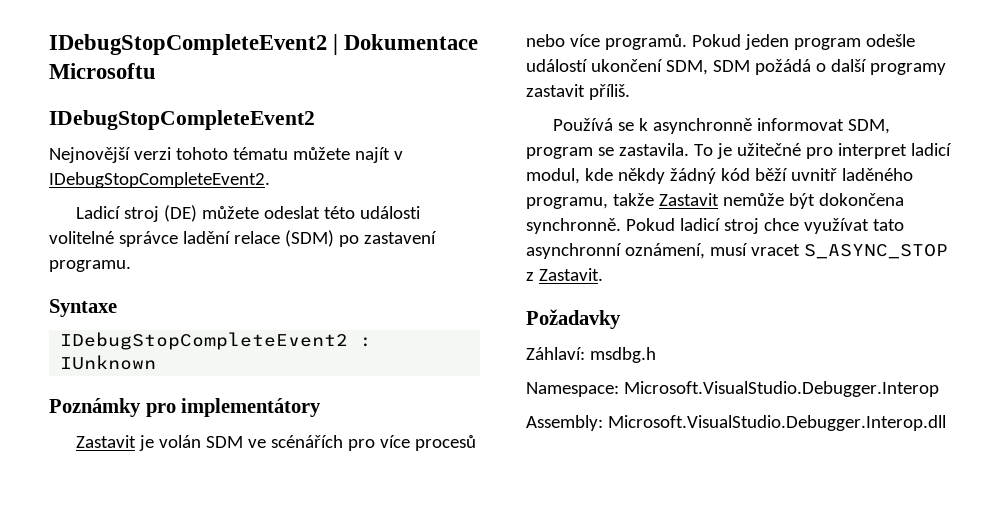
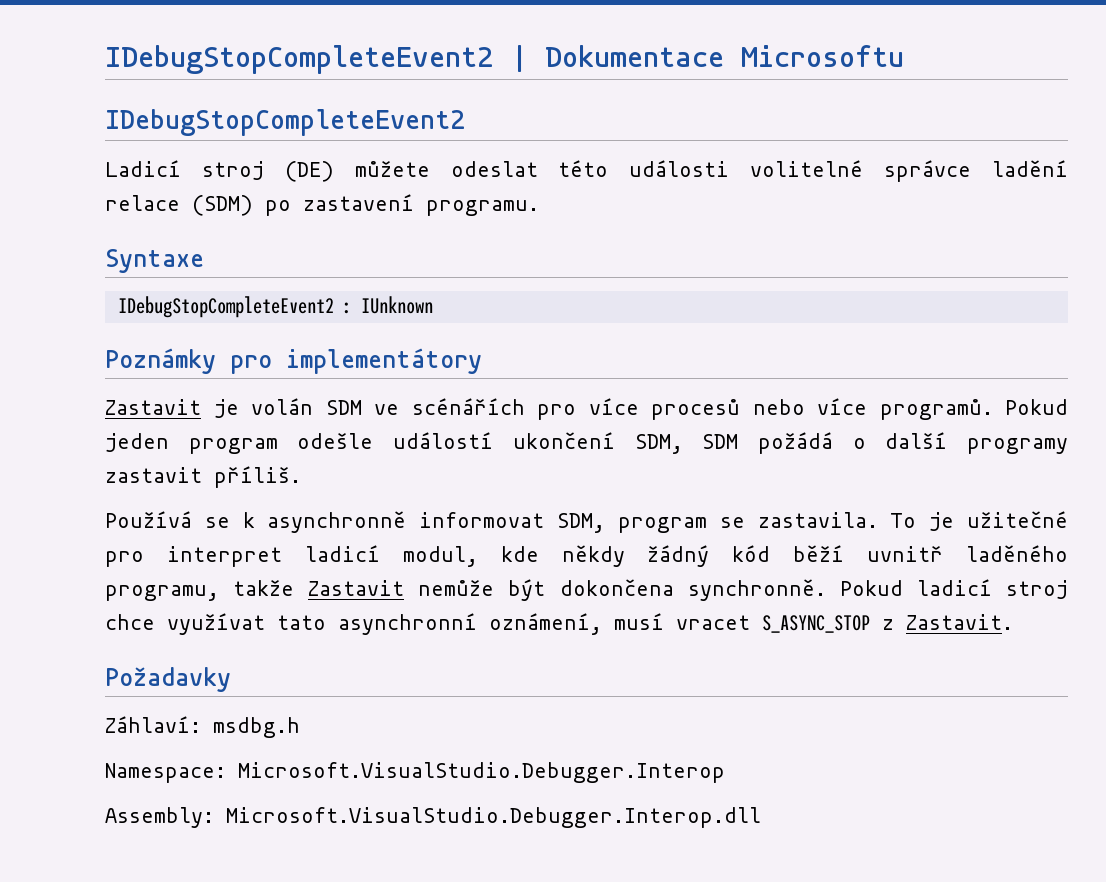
- Nejnovější verzi tohoto tématu můžete najít v IDebugStopCompleteEvent2.

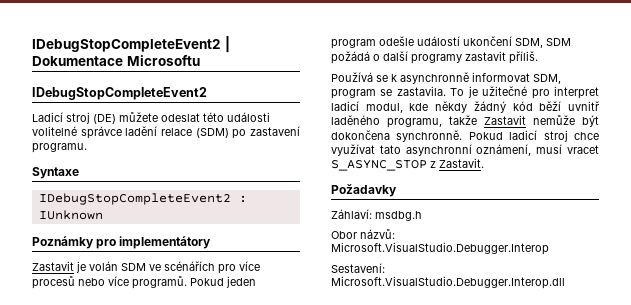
- Namespace: Microsoft.VisualStudio.Debugger.Interop
+ Obor názvů: Microsoft.VisualStudio.Debugger.Interop
- Assembly: Microsoft.VisualStudio.Debugger.Interop.dll
+ Sestavení: Microsoft.VisualStudio.Debugger.Interop.dll

